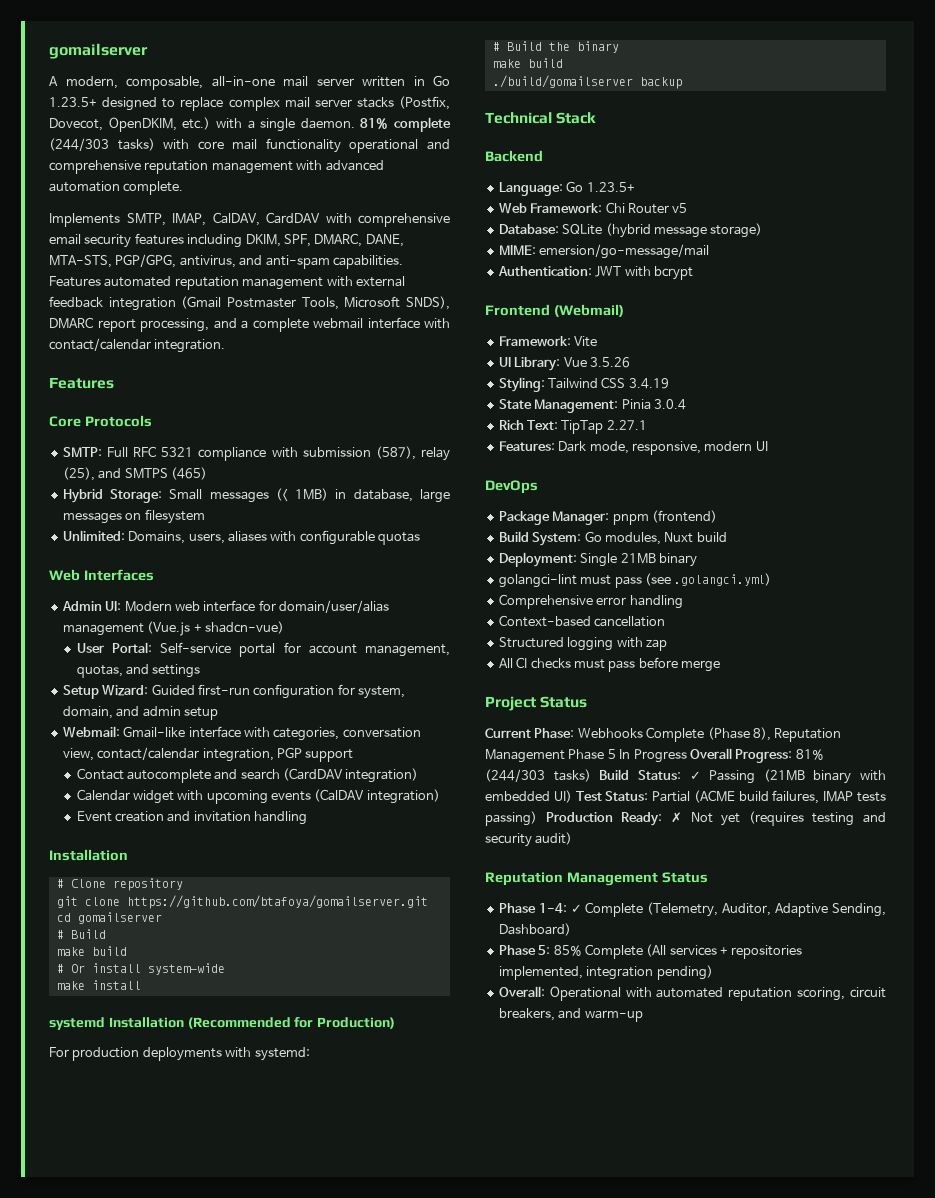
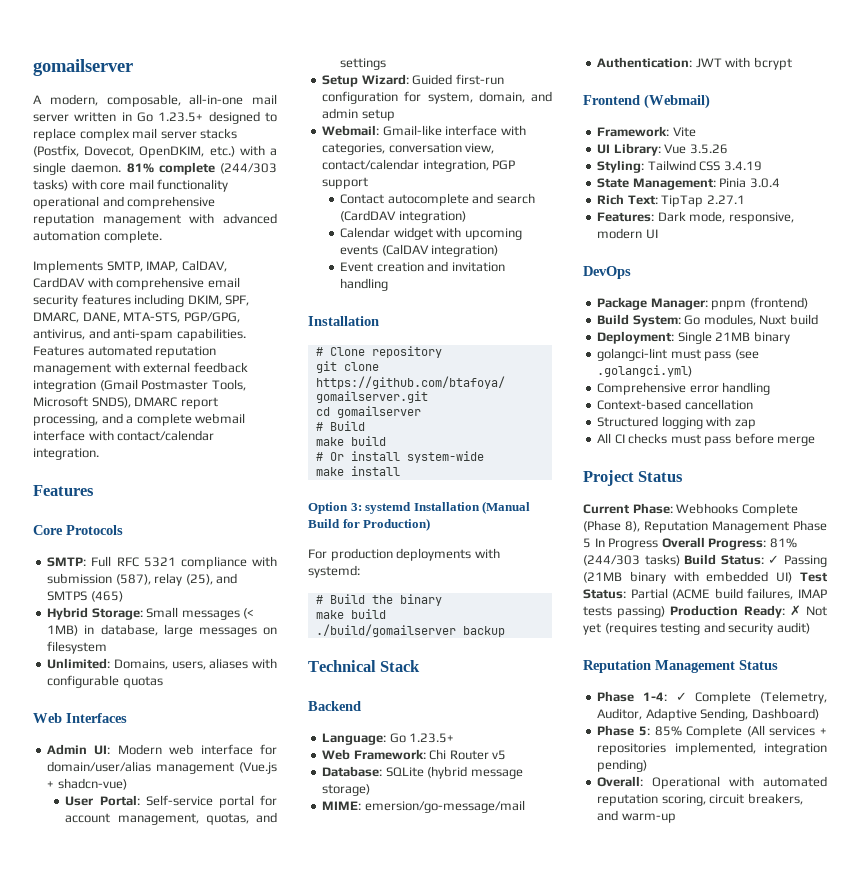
- systemd Installation (Recommended for Production)
+ Option 3: systemd Installation (Manual Build for Production)

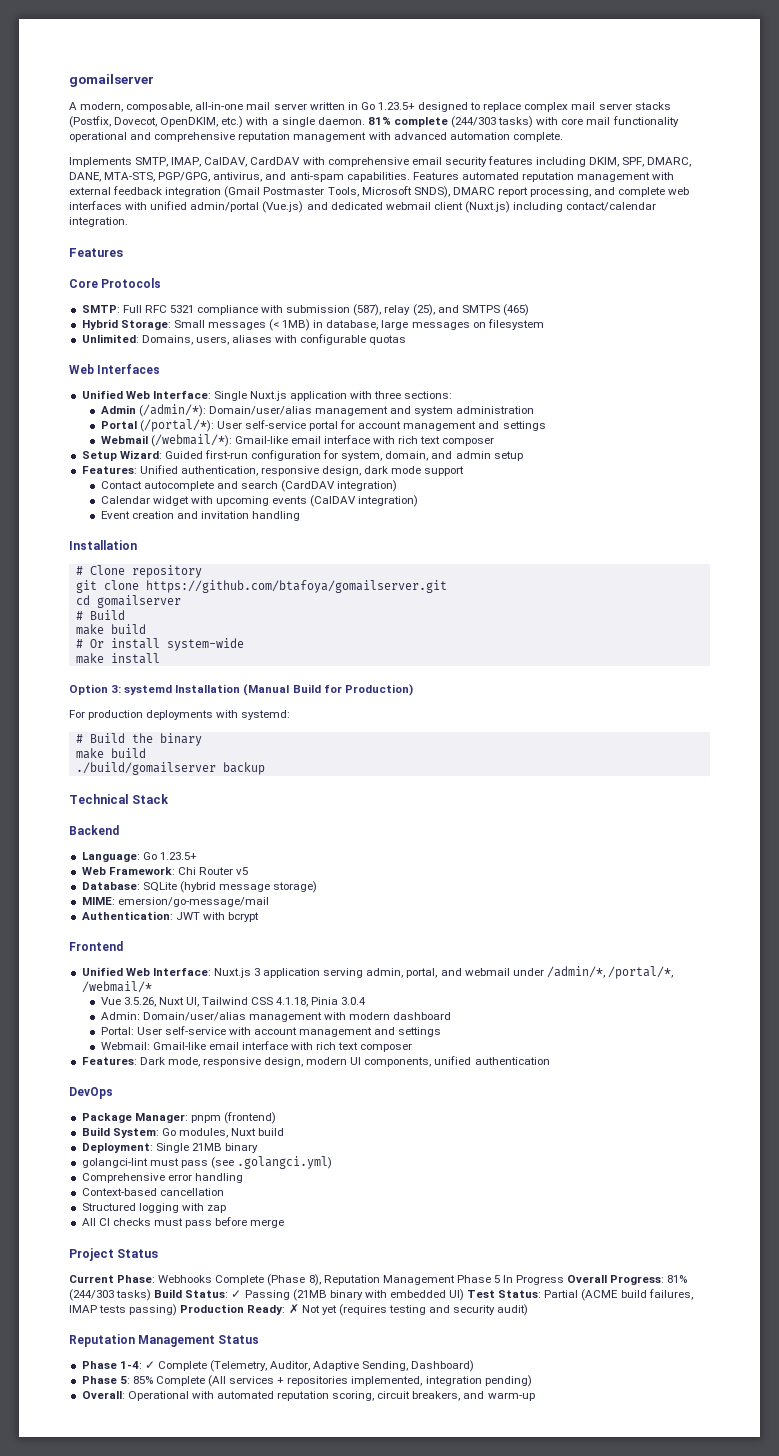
- Features automated reputation management with external feedback integration (Gmail Postmaster Tools, Microsoft SNDS), DMARC report processing, and a complete webmail interface with contact/calendar integration.
+ Features automated reputation management with external feedback integration (Gmail Postmaster Tools, Microsoft SNDS), DMARC report processing, and complete web interfaces with unified admin/portal (Vue.js) and dedicated webmail client (Nuxt.js) including contact/calendar integration.
- Admin UI: Modern web interface for domain/user/alias management (Vue.js + shadcn-vue)
- User Portal: Self-service portal for account management, quotas, and settings
+ Unified Web Interface: Single Nuxt.js application with three sections:
+ Admin (/admin/*): Domain/user/alias management and system administration
+ Portal (/portal/*): User self-service portal for account management and settings
+ Webmail (/webmail/*): Gmail-like email interface with rich text composer
- Webmail: Gmail-like interface with categories, conversation view, contact/calendar integration, PGP support
+ Features: Unified authentication, responsive design, dark mode support
- Frontend (Webmail)
- Framework: Vite
- UI Library: Vue 3.5.26
- Styling: Tailwind CSS 3.4.19
- State Management: Pinia 3.0.4
- Rich Text: TipTap 2.27.1
+ Frontend
+ Unified Web Interface: Nuxt.js 3 application serving admin, portal, and webmail under /admin/*, /portal/*, /webmail/*
+ Vue 3.5.26, Nuxt UI, Tailwind CSS 4.1.18, Pinia 3.0.4
+ Admin: Domain/user/alias management with modern dashboard
+ Portal: User self-service with account management and settings
+ Webmail: Gmail-like email interface with rich text composer
- Features: Dark mode, responsive, modern UI
+ Features: Dark mode, responsive design, modern UI components, unified authentication

